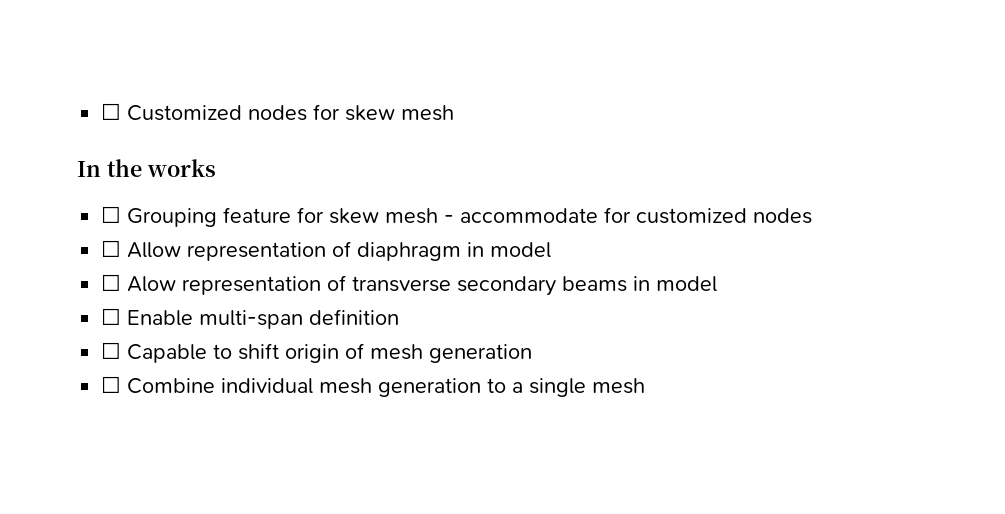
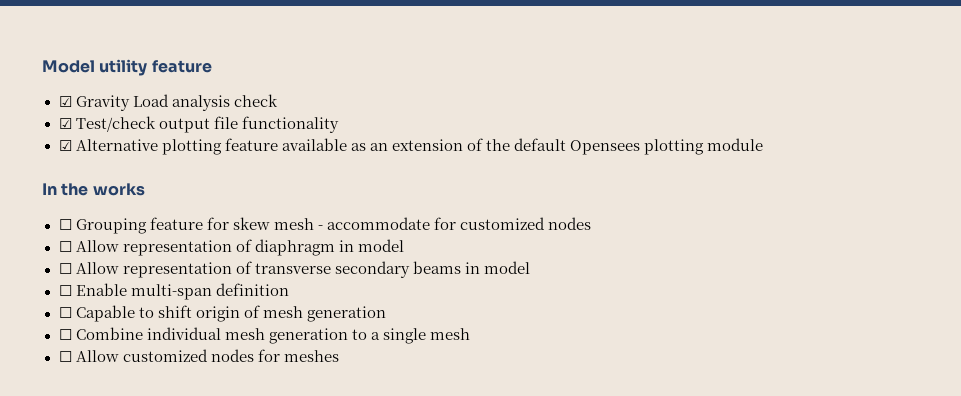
- ☐ Customized nodes for skew mesh
+ Model utility feature
+ ☑ Gravity Load analysis check
+ ☑ Test/check output file functionality
+ ☑ Alternative plotting feature available as an extension of the default Opensees plotting module
- ☐ Alow representation of transverse secondary beams in model
+ ☐ Allow representation of transverse secondary beams in model
+ ☐ Allow customized nodes for meshes

